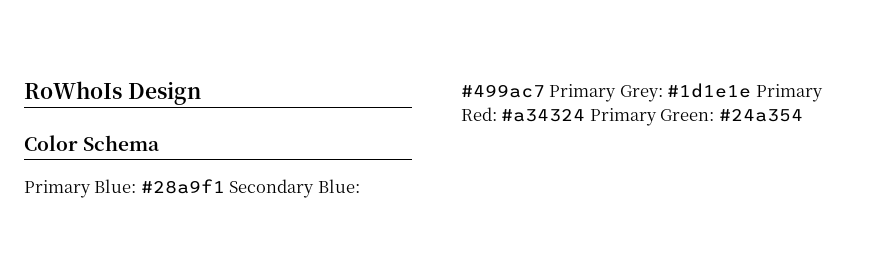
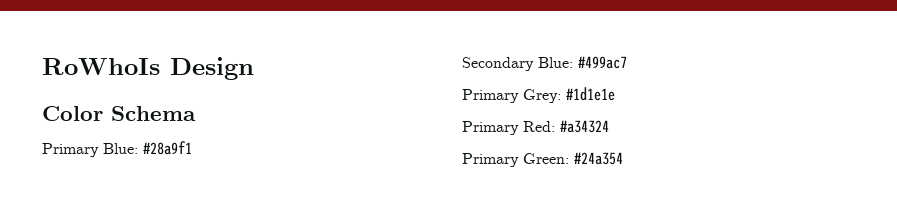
- Primary Blue: #28a9f1 Secondary Blue: #499ac7 Primary Grey: #1d1e1e Primary Red: #a34324 Primary Green: #24a354
+ Primary Blue: #28a9f1
+ Secondary Blue: #499ac7
+ Primary Grey: #1d1e1e
+ Primary Red: #a34324
+ Primary Green: #24a354

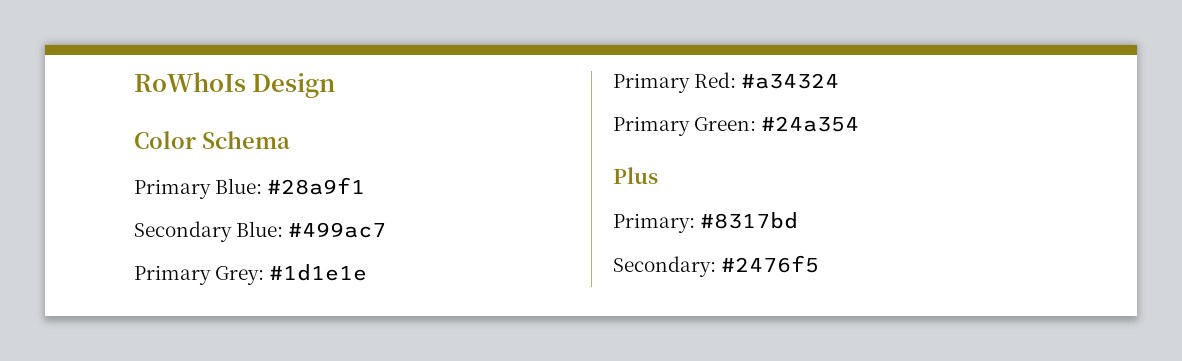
+ Plus
+ Primary: #8317bd
+ Secondary: #2476f5

